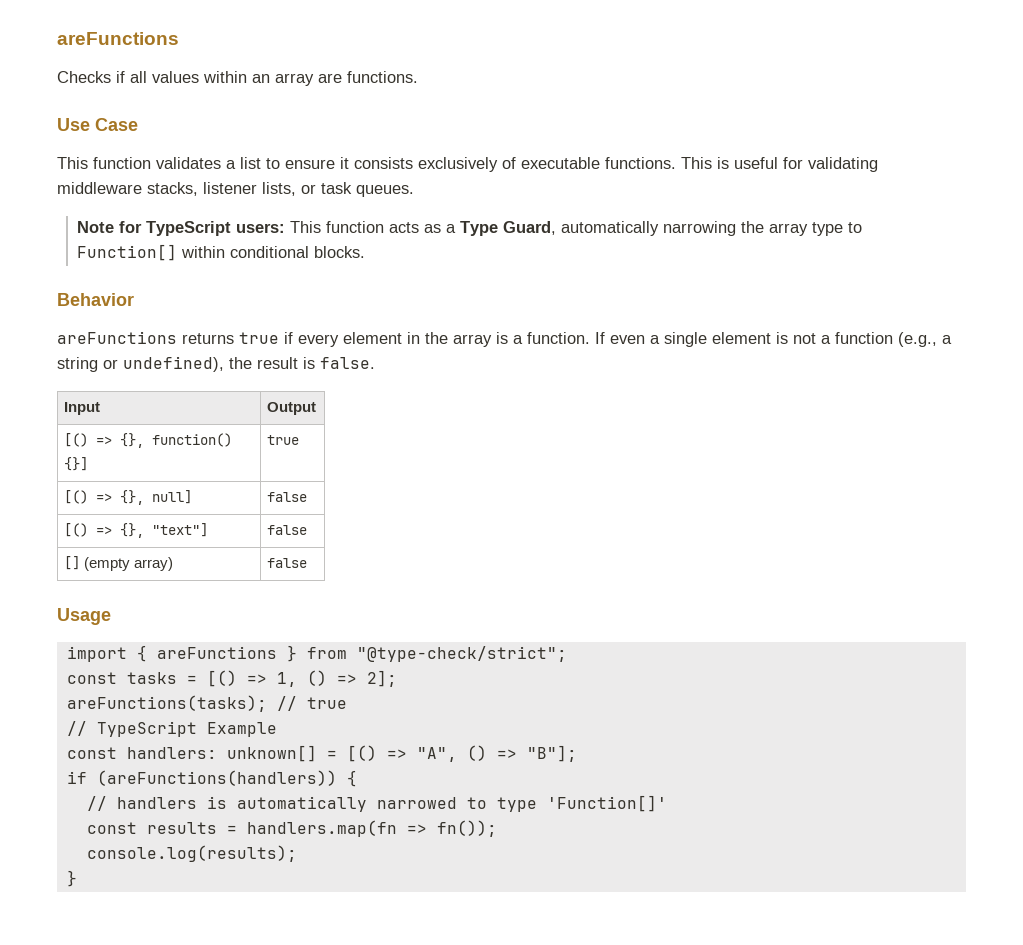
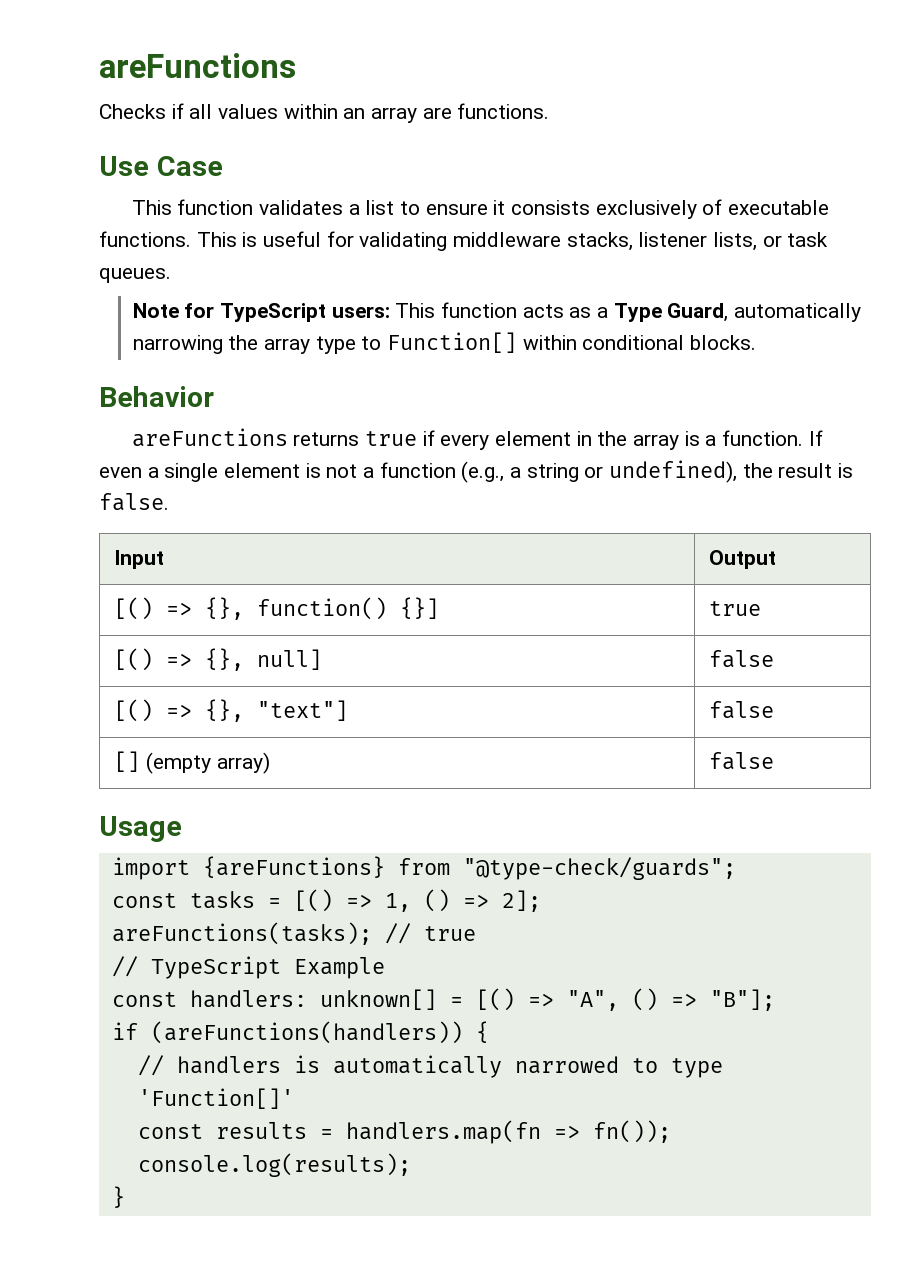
- import { areFunctions } from "@type-check/strict";
+ import {areFunctions} from "@type-check/guards";

